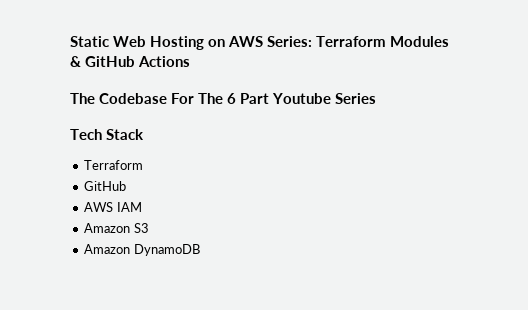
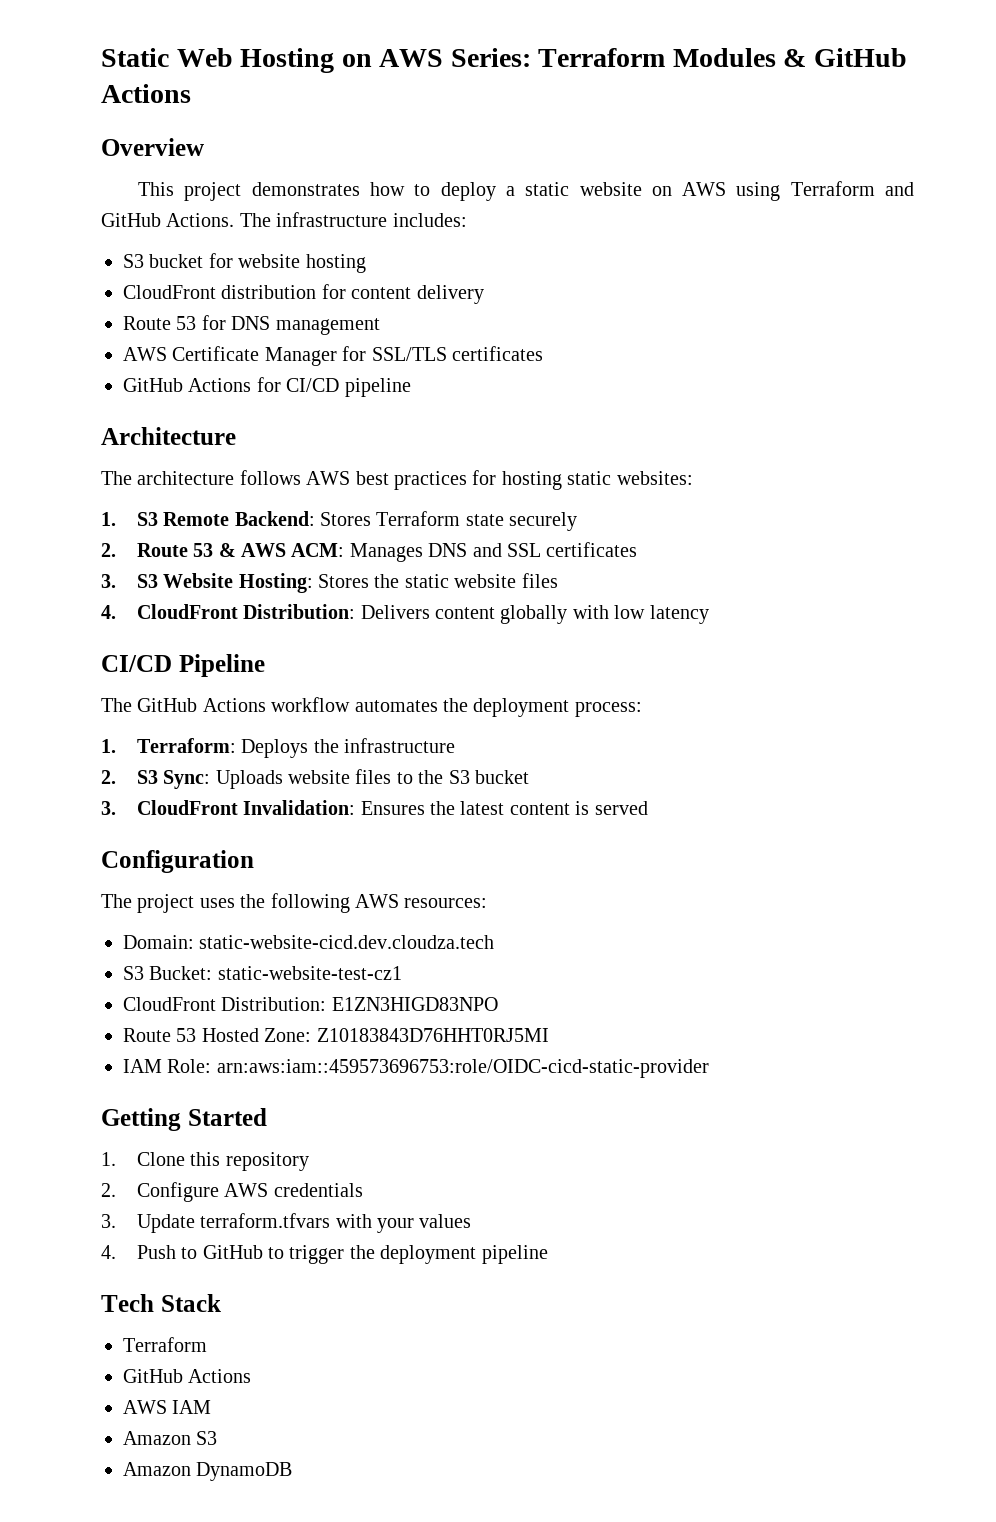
- The Codebase For The 6 Part Youtube Series
+ Overview
+ This project demonstrates how to deploy a static website on AWS using Terraform and GitHub Actions. The infrastructure includes:
+ S3 bucket for website hosting
+ CloudFront distribution for content delivery
+ Route 53 for DNS management
+ AWS Certificate Manager for SSL/TLS certificates
+ GitHub Actions for CI/CD pipeline
+ Architecture
+ The architecture follows AWS best practices for hosting static websites:
+ 1. S3 Remote Backend: Stores Terraform state securely
+ 2. Route 53 & AWS ACM: Manages DNS and SSL certificates
+ 3. S3 Website Hosting: Stores the static website files
+ 4. CloudFront Distribution: Delivers content globally with low latency
+ CI/CD Pipeline
+ The GitHub Actions workflow automates the deployment process:
+ 1. Terraform: Deploys the infrastructure
+ 2. S3 Sync: Uploads website files to the S3 bucket
+ 3. CloudFront Invalidation: Ensures the latest content is served
+ Configuration
+ The project uses the following AWS resources:
+ Domain: static-website-cicd.dev.cloudza.tech
+ S3 Bucket: static-website-test-cz1
+ CloudFront Distribution: E1ZN3HIGD83NPO
+ Route 53 Hosted Zone: Z10183843D76HHT0RJ5MI
+ IAM Role: arn:aws:iam::459573696753:role/OIDC-cicd-static-provider
+ Getting Started
+ 1. Clone this repository
+ 2. Configure AWS credentials
+ 3. Update terraform.tfvars with your values
+ 4. Push to GitHub to trigger the deployment pipeline
  Tech Stack
  Terraform
- GitHub
+ GitHub Actions

